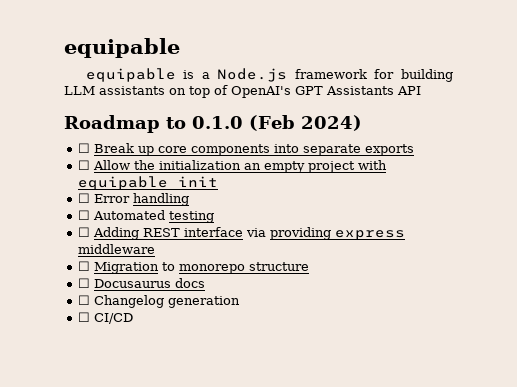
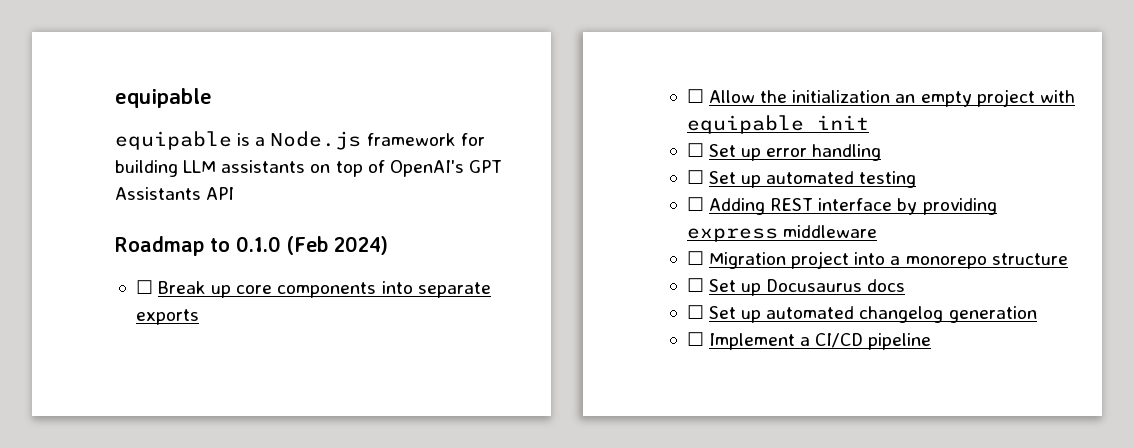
- ☐ Error handling
+ ☐ Set up error handling
- ☐ Automated testing
+ ☐ Set up automated testing
- ☐ Adding REST interface via providing express middleware
+ ☐ Adding REST interface by providing express middleware
- ☐ Migration to monorepo structure
+ ☐ Migration project into a monorepo structure
- ☐ Docusaurus docs
+ ☐ Set up Docusaurus docs
- ☐ Changelog generation
- ☐ CI/CD
+ ☐ Set up automated changelog generation
+ ☐ Implement a CI/CD pipeline

